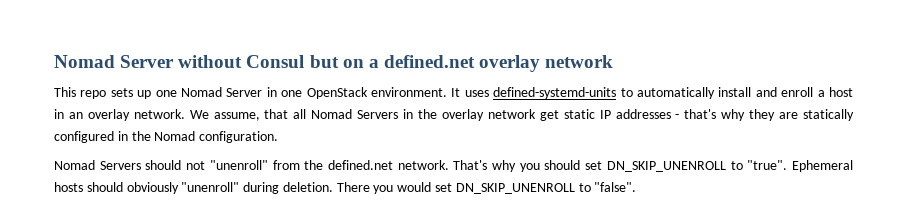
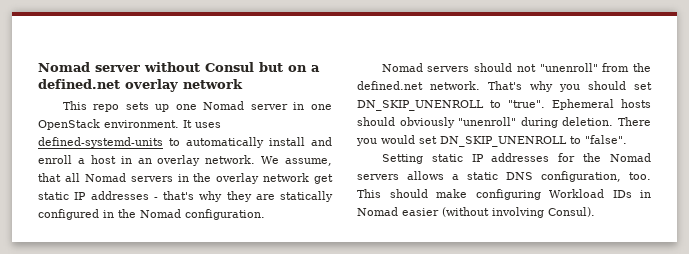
- Nomad Server without Consul but on a defined.net overlay network
+ Nomad server without Consul but on a defined.net overlay network
- This repo sets up one Nomad Server in one OpenStack environment.
+ This repo sets up one Nomad server in one OpenStack environment.
- We assume, that all Nomad Servers in the overlay network get static IP addresses - that's why they are statically configured in the Nomad configuration.
+ We assume, that all Nomad servers in the overlay network get static IP addresses - that's why they are statically configured in the Nomad configuration.
- Nomad Servers should not "unenroll" from the defined.net network.
+ Nomad servers should not "unenroll" from the defined.net network.
+ Setting static IP addresses for the Nomad servers allows a static DNS configuration, too. This should make configuring Workload IDs in Nomad easier (without involving Consul).

